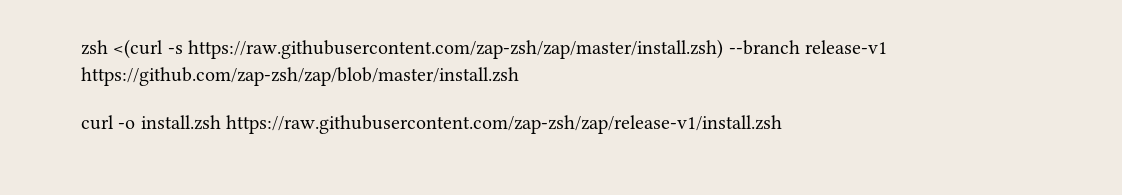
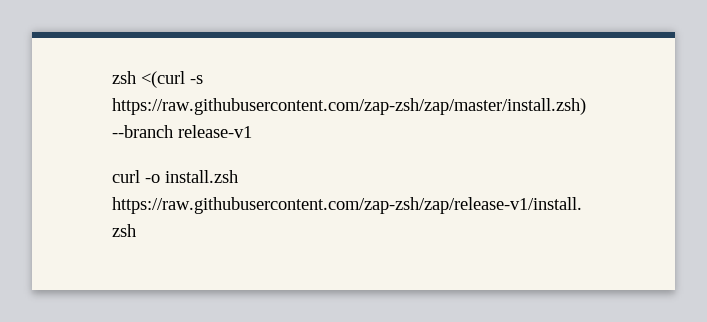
- zsh <(curl -s https://raw.githubusercontent.com/zap-zsh/zap/master/install.zsh) --branch release-v1 https://github.com/zap-zsh/zap/blob/master/install.zsh
+ zsh <(curl -s https://raw.githubusercontent.com/zap-zsh/zap/master/install.zsh) --branch release-v1

